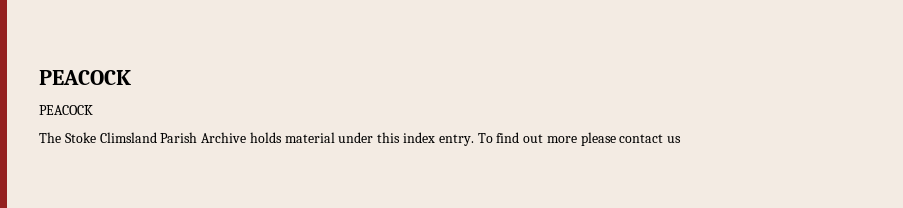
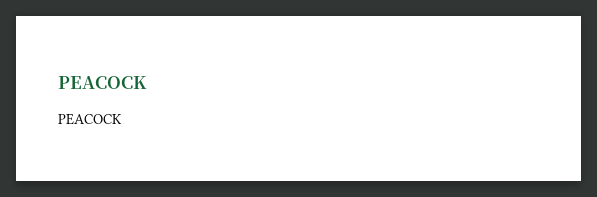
- The Stoke Climsland Parish Archive holds material under this index entry. To find out more please contact us

